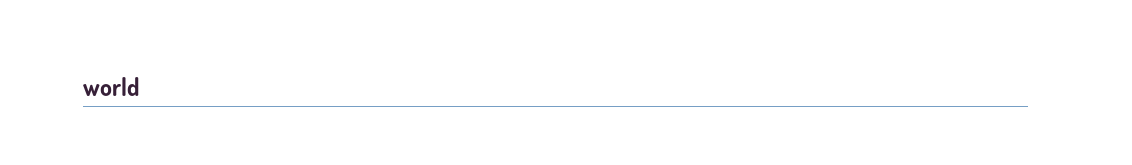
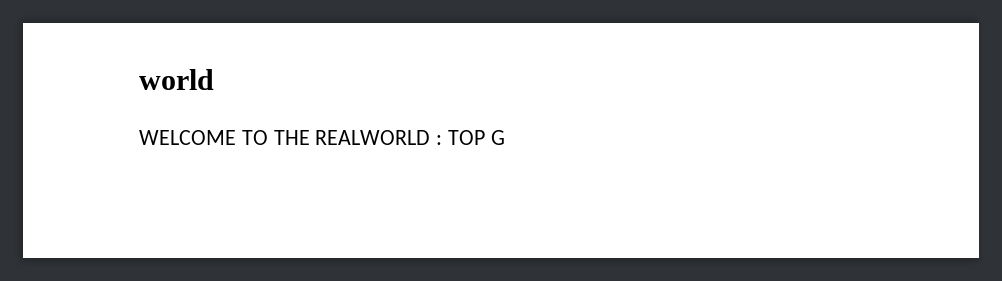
+ WELCOME TO THE REALWORLD : TOP G

